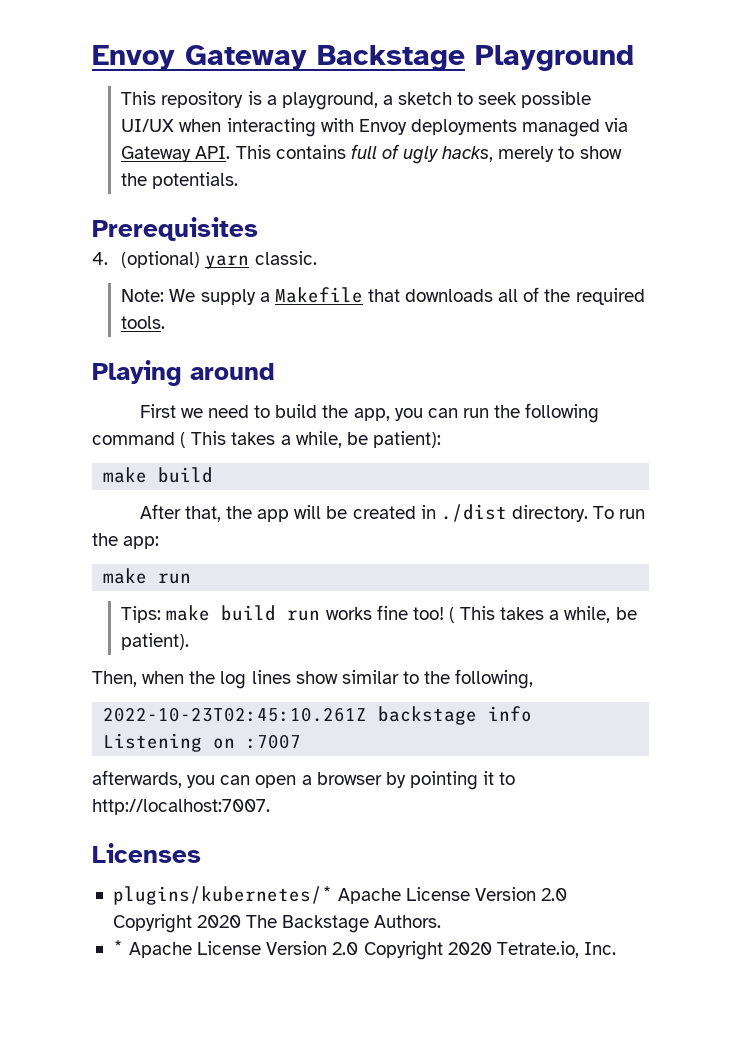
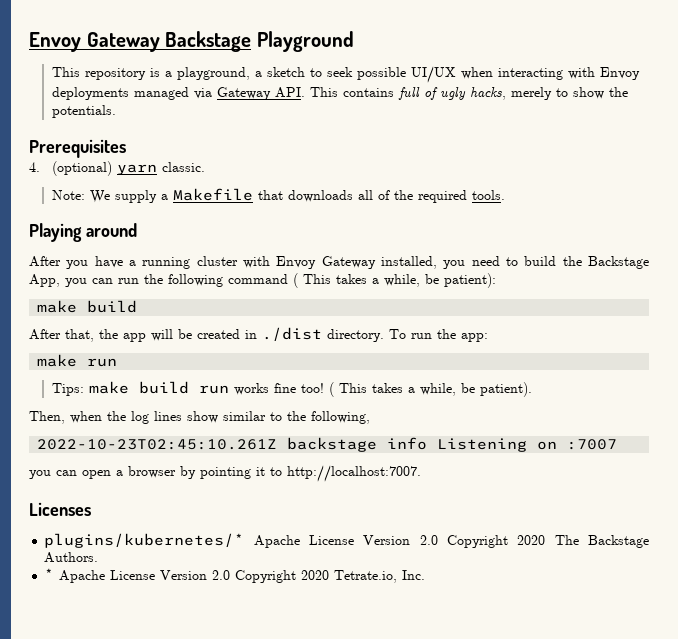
- First we need to build the app, you can run the following command ( This takes a while, be patient):
+ After you have a running cluster with Envoy Gateway installed, you need to build the Backstage App, you can run the following command ( This takes a while, be patient):
- afterwards, you can open a browser by pointing it to http://localhost:7007.
+ you can open a browser by pointing it to http://localhost:7007.

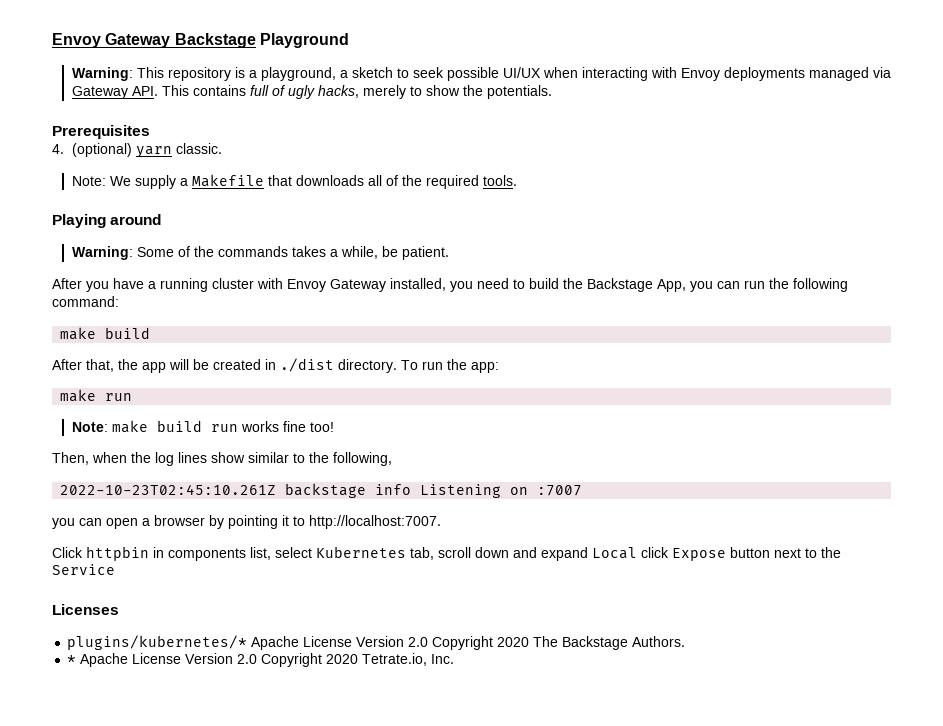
- This repository is a playground, a sketch to seek possible UI/UX when interacting with Envoy deployments managed via Gateway API. This contains full of ugly hacks, merely to show the potentials.
+ Warning: This repository is a playground, a sketch to seek possible UI/UX when interacting with Envoy deployments managed via Gateway API. This contains full of ugly hacks, merely to show the potentials.
+ Warning: Some of the commands takes a while, be patient.
- After you have a running cluster with Envoy Gateway installed, you need to build the Backstage App, you can run the following command ( This takes a while, be patient):
+ After you have a running cluster with Envoy Gateway installed, you need to build the Backstage App, you can run the following command:
- Tips: make build run works fine too! ( This takes a while, be patient).
+ Note: make build run works fine too!
+ Click httpbin in components list, select Kubernetes tab, scroll down and expand Local click Expose button next to the Service

